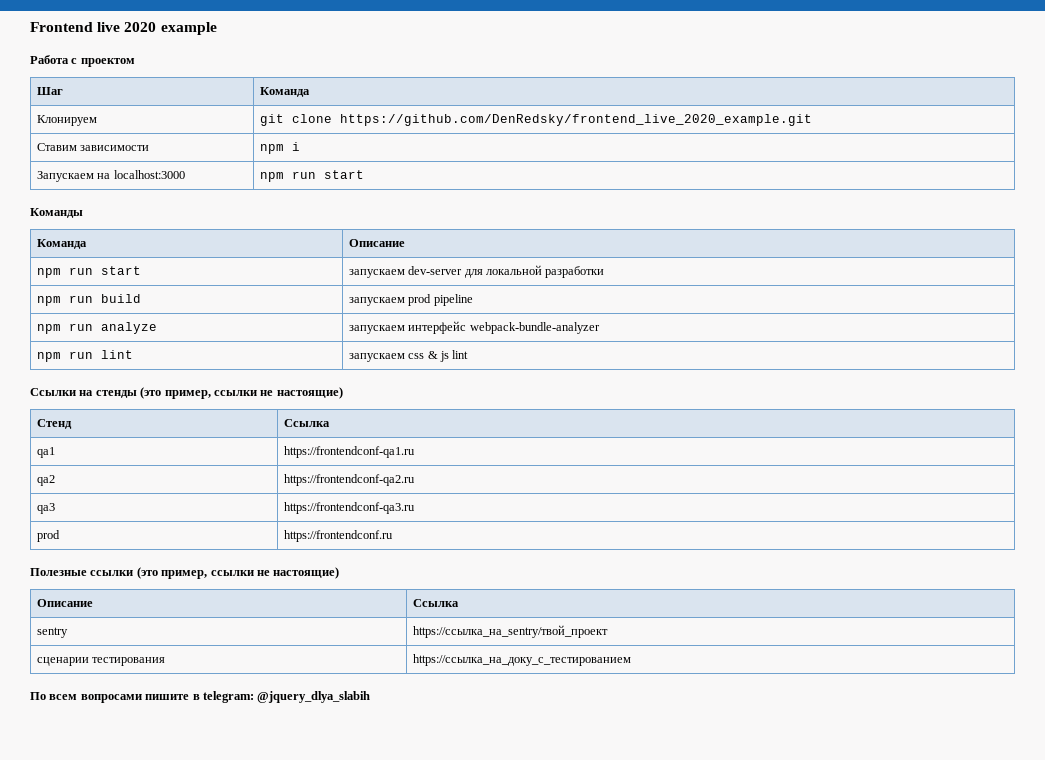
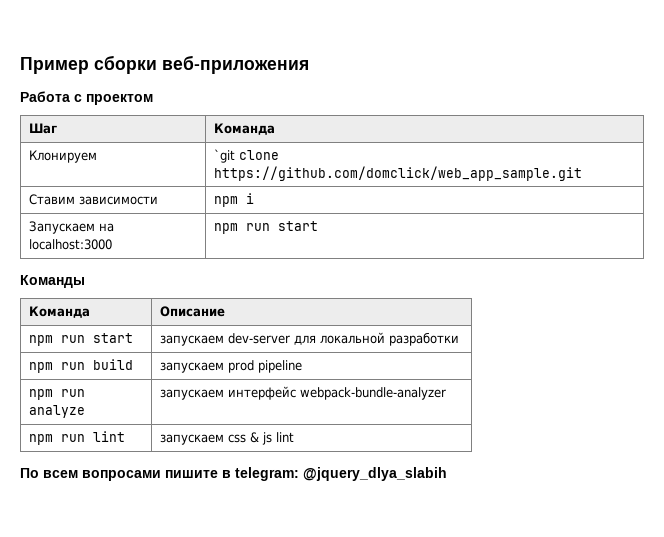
- Frontend live 2020 example
+ Пример сборки веб-приложения
- Клонируем | git clone https://github.com/DenRedsky/frontend_live_2020_example.git
+ Клонируем | `git clone https://github.com/domclick/web_app_sample.git
- Ссылки на стенды (это пример, ссылки не настоящие)
- Стенд | Ссылка
- qa1 | https://frontendconf-qa1.ru
- qa2 | https://frontendconf-qa2.ru
- qa3 | https://frontendconf-qa3.ru
- prod | https://frontendconf.ru
- Полезные ссылки (это пример, ссылки не настоящие)
- Описание | Ссылка
- sentry | https://ссылка_на_sentry/твой_проект
- сценарии тестирования | https://ссылка_на_доку_с_тестированием

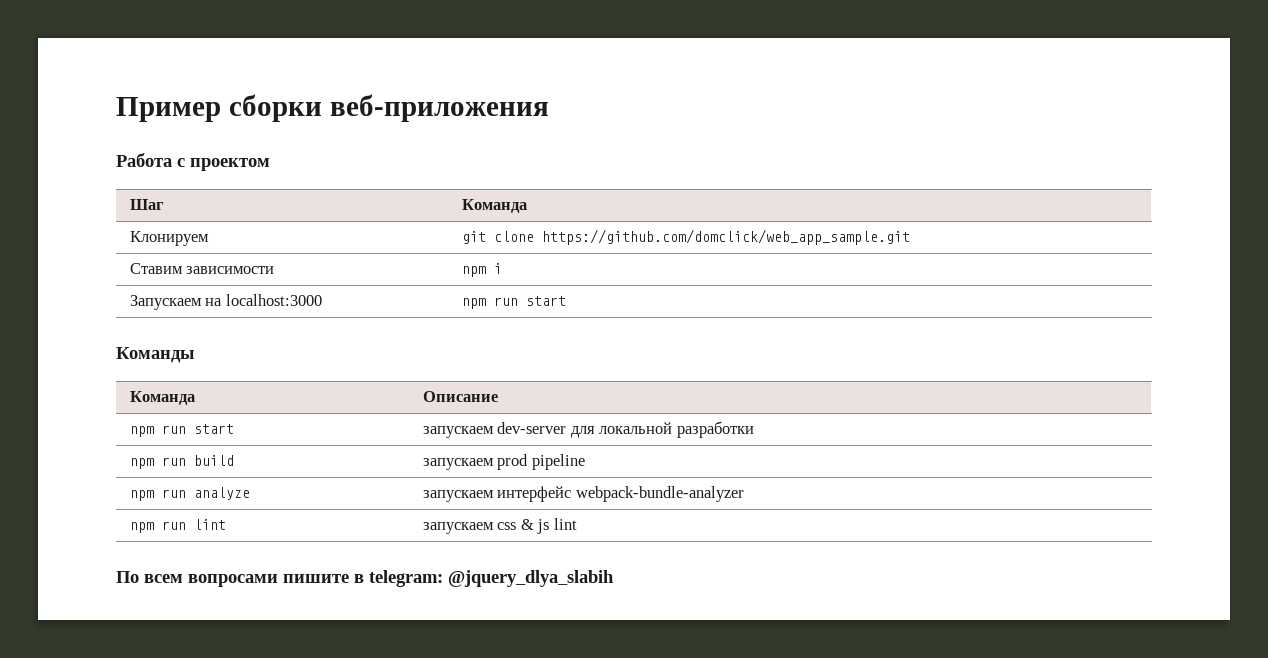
- Клонируем | `git clone https://github.com/domclick/web_app_sample.git
+ Клонируем | git clone https://github.com/domclick/web_app_sample.git

